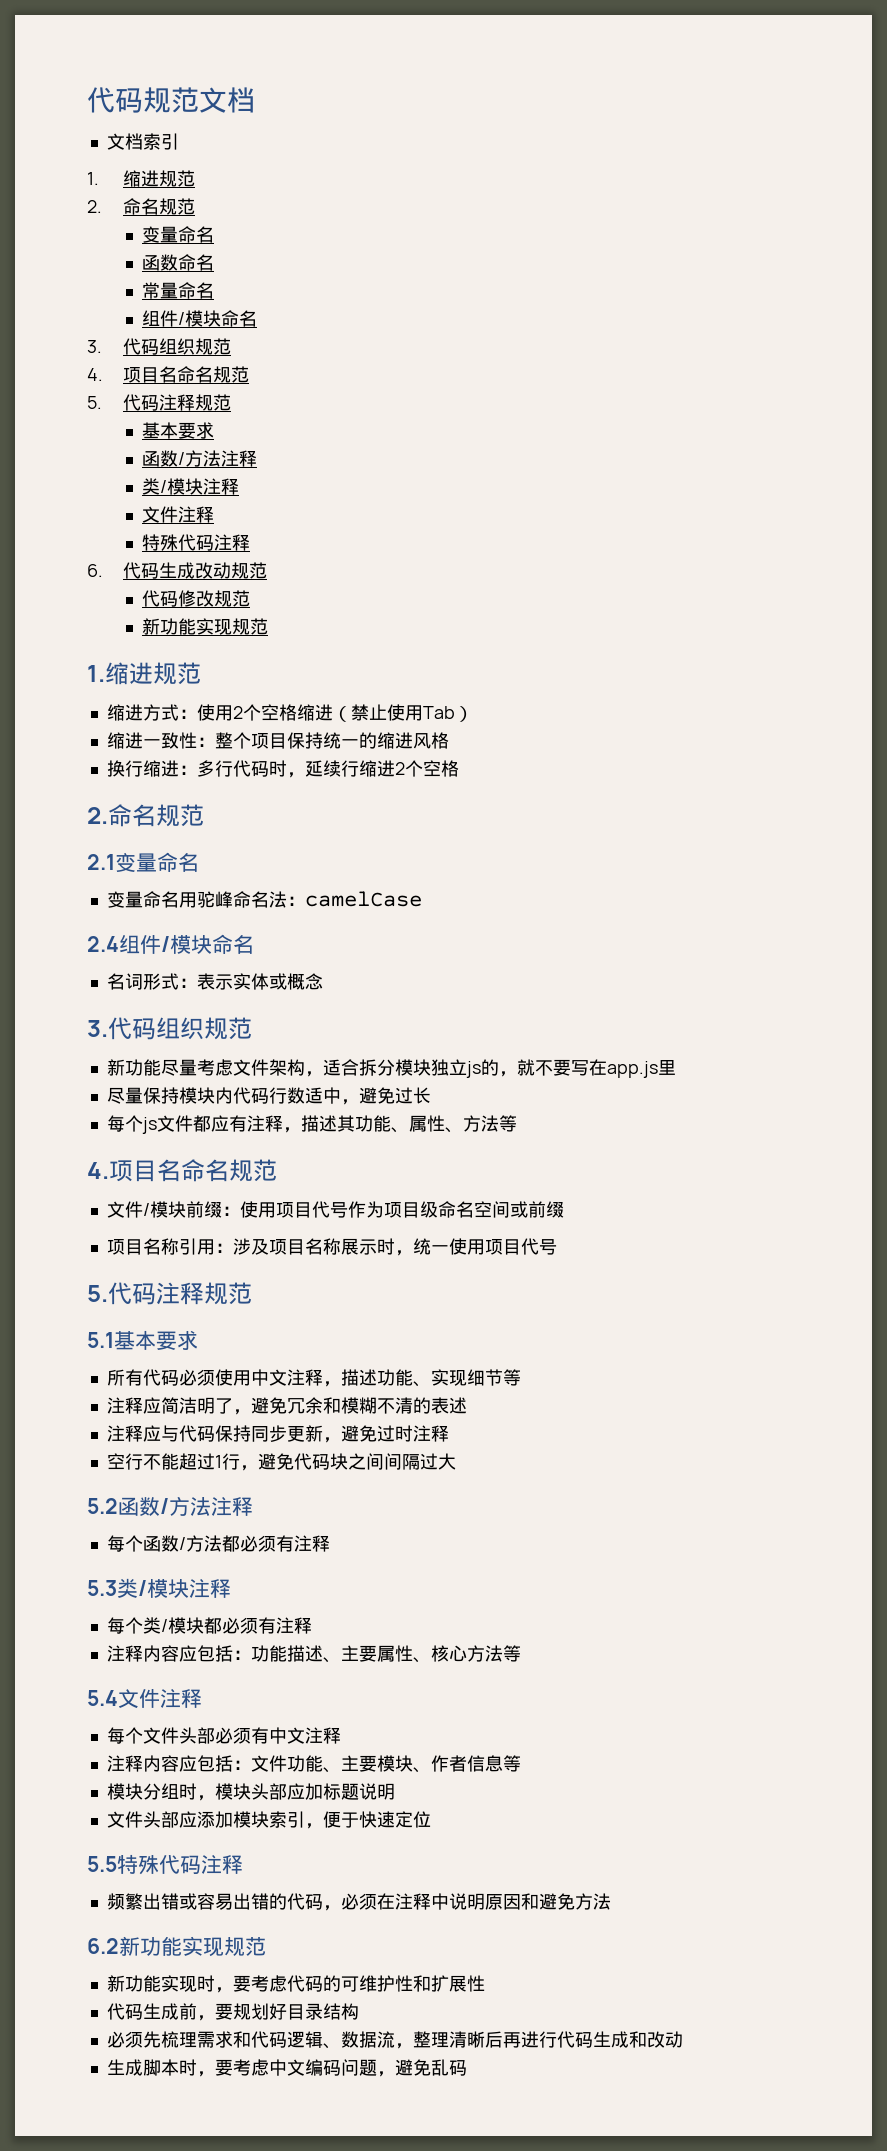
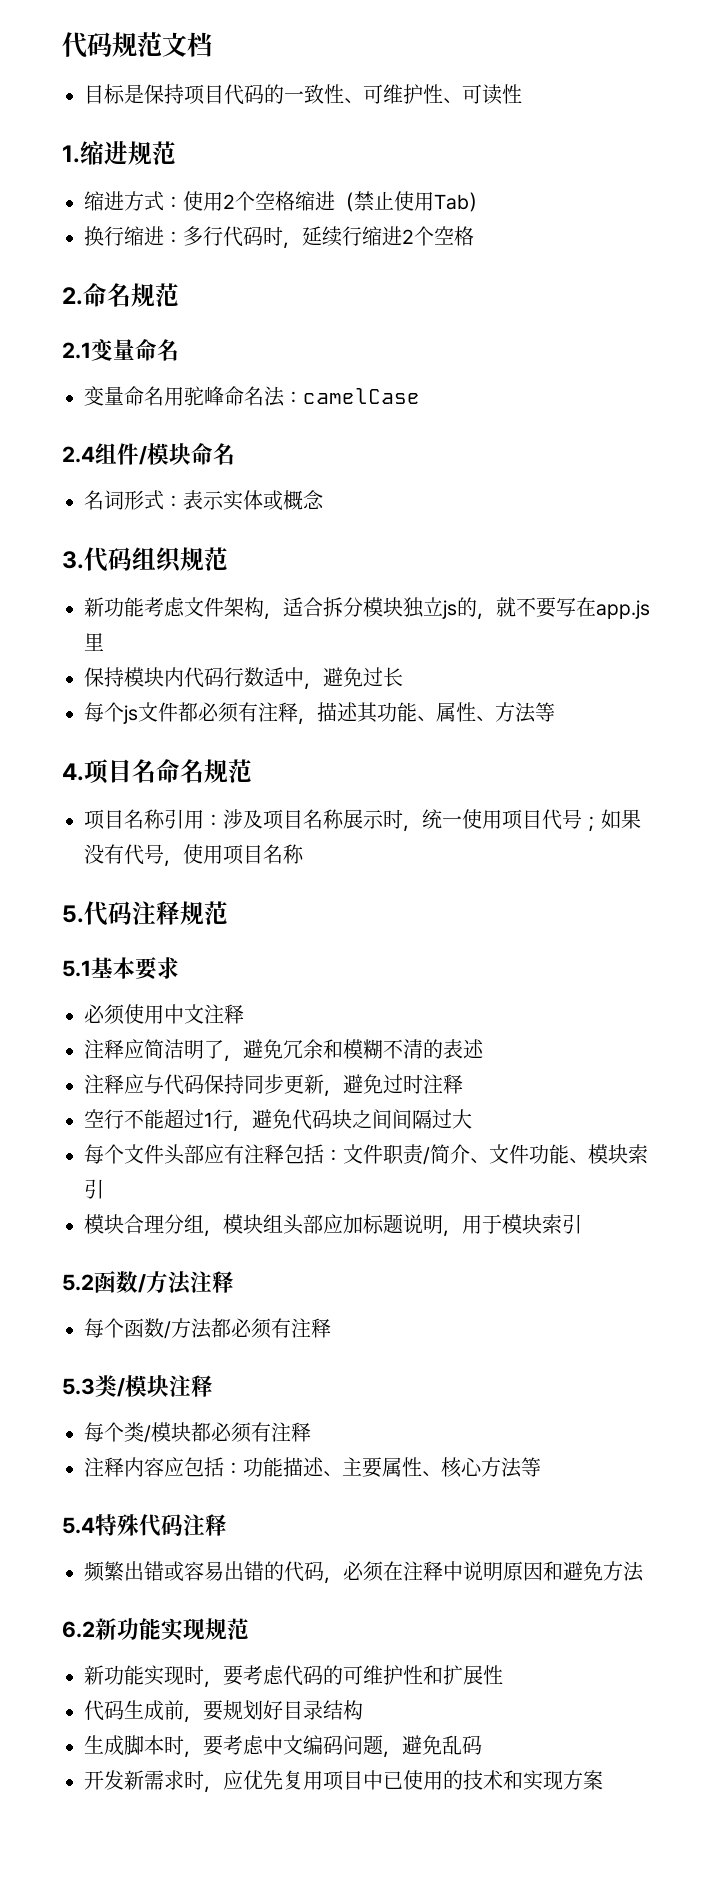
- 文档索引
- 1.缩进规范
- 2.命名规范
- 变量命名
- 函数命名
- 常量命名
- 组件/模块命名
- 3.代码组织规范
- 4.项目名命名规范
- 5.代码注释规范
- 基本要求
- 函数/方法注释
- 类/模块注释
- 文件注释
- 特殊代码注释
- 6.代码生成改动规范
- 代码修改规范
- 新功能实现规范
+ 目标是保持项目代码的一致性、可维护性、可读性
- 缩进一致性：整个项目保持统一的缩进风格
- 新功能尽量考虑文件架构，适合拆分模块独立js的，就不要写在app.js里
+ 新功能考虑文件架构，适合拆分模块独立js的，就不要写在app.js里
- 尽量保持模块内代码行数适中，避免过长
+ 保持模块内代码行数适中，避免过长
- 每个js文件都应有注释，描述其功能、属性、方法等
+ 每个js文件都必须有注释，描述其功能、属性、方法等
- 文件/模块前缀：使用项目代号作为项目级命名空间或前缀
- 项目名称引用：涉及项目名称展示时，统一使用项目代号
+ 项目名称引用：涉及项目名称展示时，统一使用项目代号；如果没有代号，使用项目名称
- 所有代码必须使用中文注释，描述功能、实现细节等
+ 必须使用中文注释
+ 每个文件头部应有注释包括：文件职责/简介、文件功能、模块索引
+ 模块合理分组，模块组头部应加标题说明，用于模块索引
- 5.4文件注释
- 每个文件头部必须有中文注释
- 注释内容应包括：文件功能、主要模块、作者信息等
- 模块分组时，模块头部应加标题说明
- 文件头部应添加模块索引，便于快速定位
- 5.5特殊代码注释
+ 5.4特殊代码注释
- 必须先梳理需求和代码逻辑、数据流，整理清晰后再进行代码生成和改动
+ 开发新需求时，应优先复用项目中已使用的技术和实现方案

